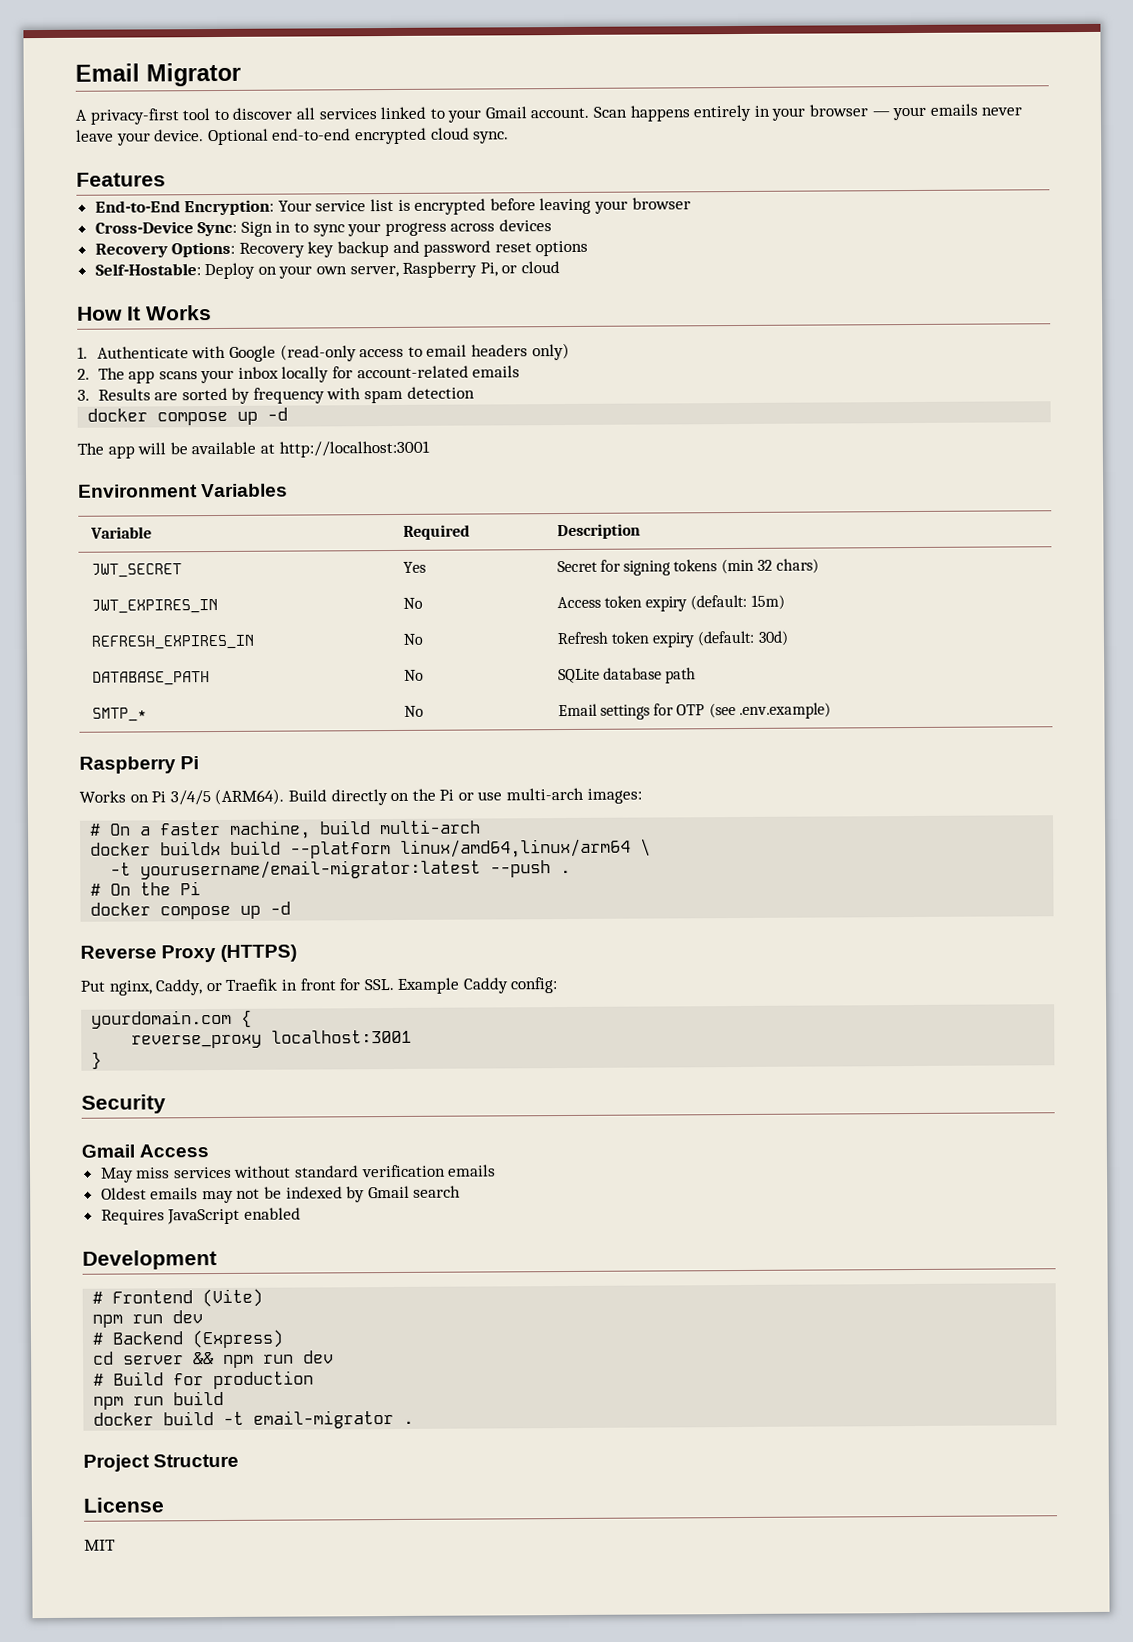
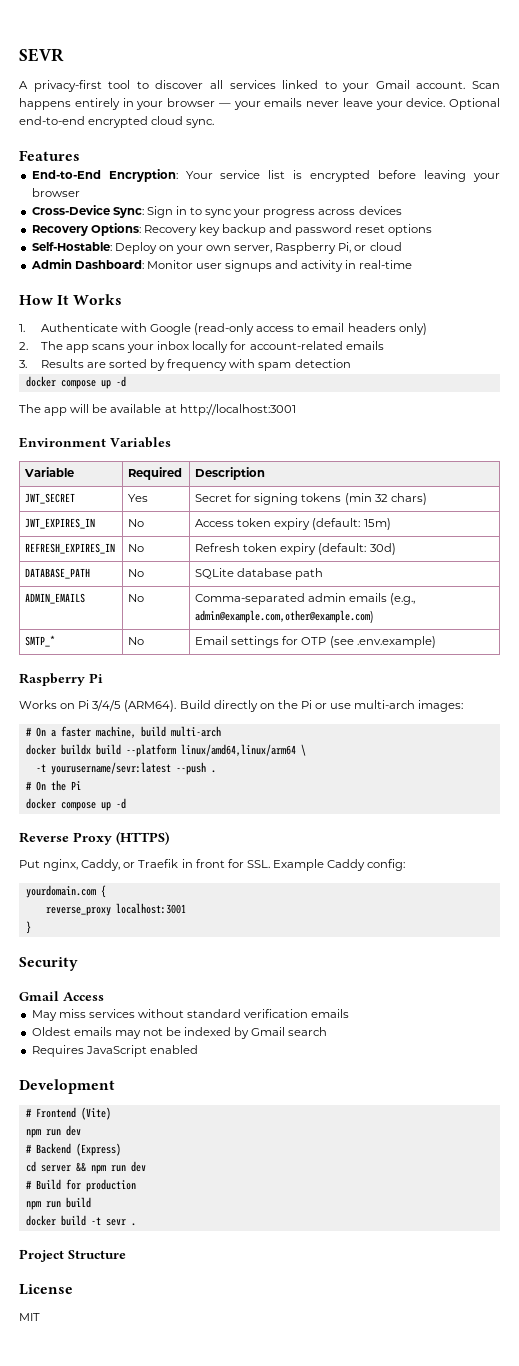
- Email Migrator
+ SEVR
+ Admin Dashboard: Monitor user signups and activity in real-time
+ ADMIN_EMAILS | No | Comma-separated admin emails (e.g., admin@example.com,other@example.com)
- -t yourusername/email-migrator:latest --push .
+ -t yourusername/sevr:latest --push .
- docker build -t email-migrator .
+ docker build -t sevr .

